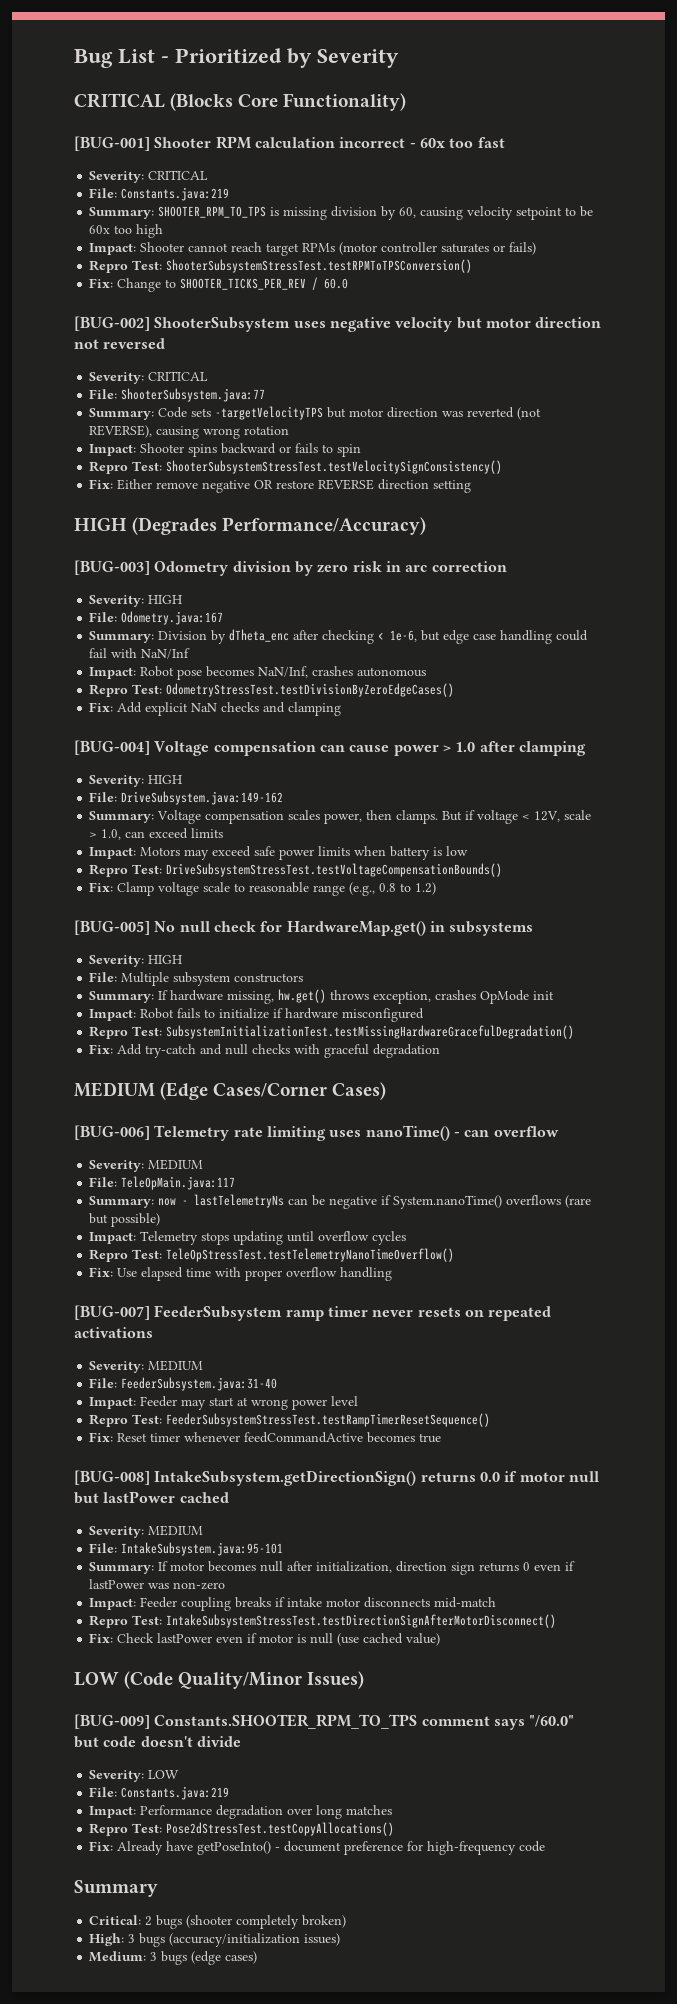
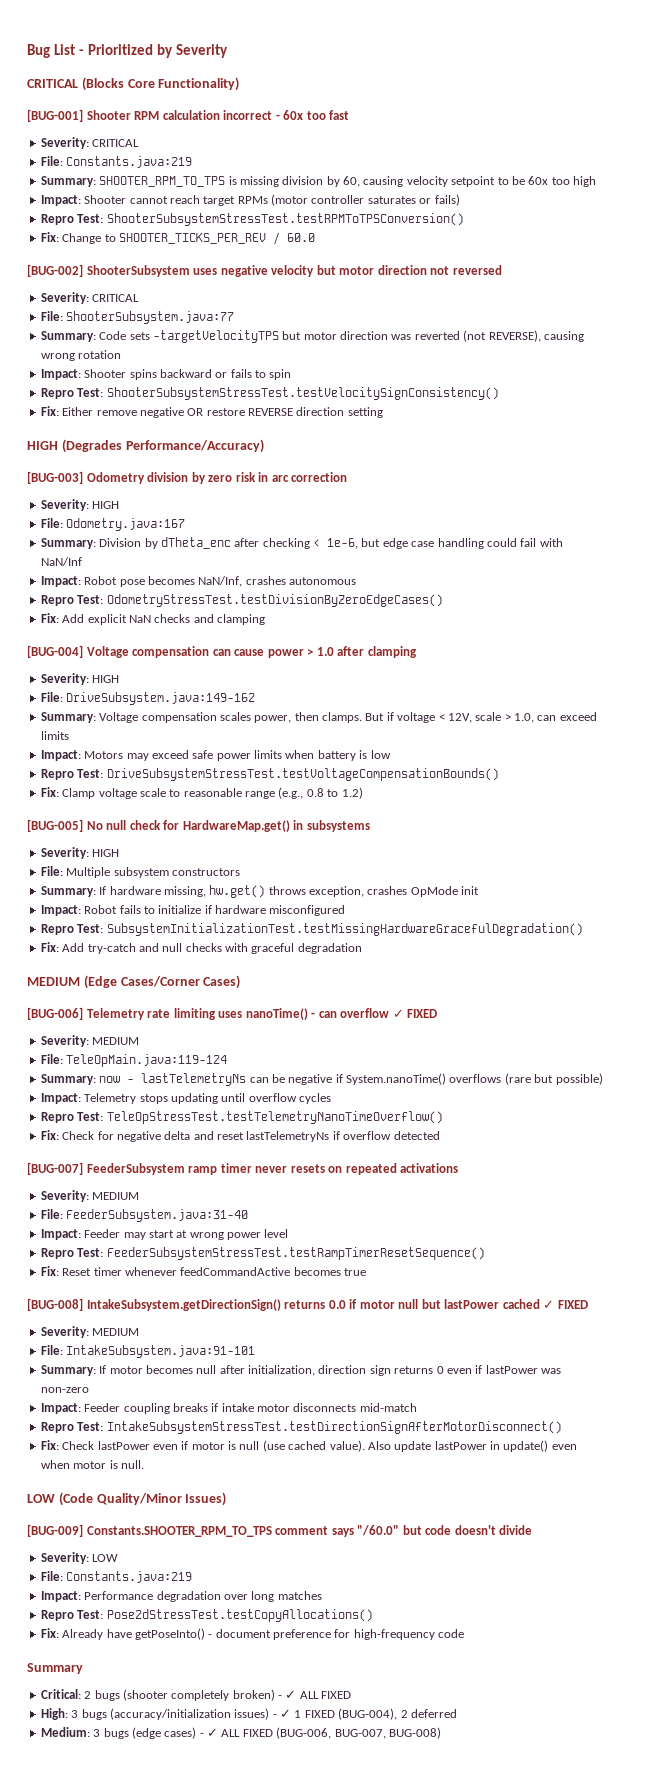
- [BUG-006] Telemetry rate limiting uses nanoTime() - can overflow
+ [BUG-006] Telemetry rate limiting uses nanoTime() - can overflow ✓ FIXED
  Severity: MEDIUM
- File: TeleOpMain.java:117
+ File: TeleOpMain.java:119-124
- Fix: Use elapsed time with proper overflow handling
+ Fix: Check for negative delta and reset lastTelemetryNs if overflow detected
- [BUG-008] IntakeSubsystem.getDirectionSign() returns 0.0 if motor null but lastPower cached
+ [BUG-008] IntakeSubsystem.getDirectionSign() returns 0.0 if motor null but lastPower cached ✓ FIXED
  Severity: MEDIUM
- File: IntakeSubsystem.java:95-101
+ File: IntakeSubsystem.java:91-101
- Fix: Check lastPower even if motor is null (use cached value)
+ Fix: Check lastPower even if motor is null (use cached value). Also update lastPower in update() even when motor is null.
- Critical: 2 bugs (shooter completely broken)
+ Critical: 2 bugs (shooter completely broken) - ✓ ALL FIXED
- High: 3 bugs (accuracy/initialization issues)
+ High: 3 bugs (accuracy/initialization issues) - ✓ 1 FIXED (BUG-004), 2 deferred
- Medium: 3 bugs (edge cases)
+ Medium: 3 bugs (edge cases) - ✓ ALL FIXED (BUG-006, BUG-007, BUG-008)

